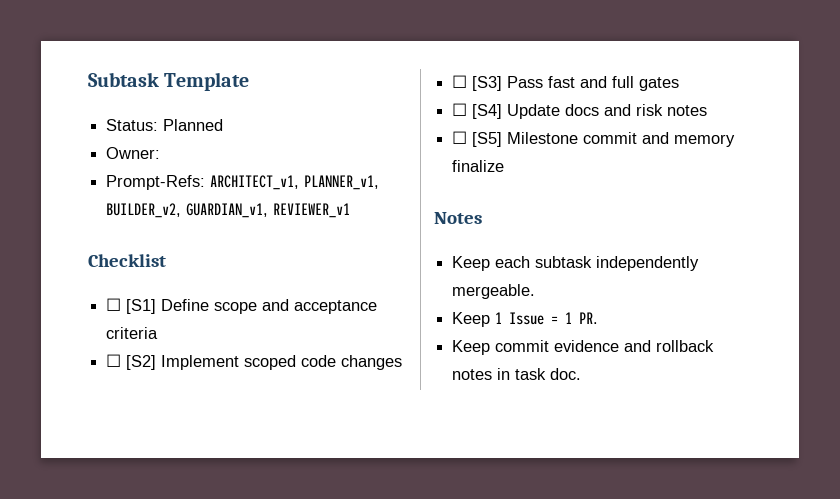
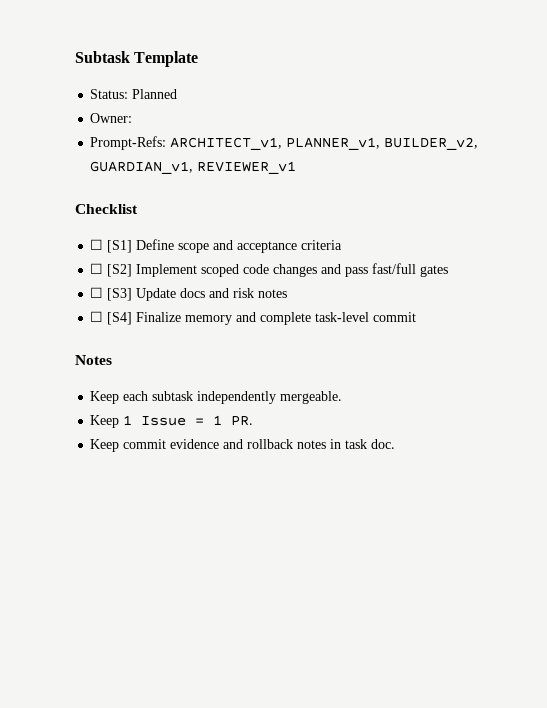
- ☐ [S2] Implement scoped code changes
- ☐ [S3] Pass fast and full gates
- ☐ [S4] Update docs and risk notes
+ ☐ [S2] Implement scoped code changes and pass fast/full gates
+ ☐ [S3] Update docs and risk notes
- ☐ [S5] Milestone commit and memory finalize
+ ☐ [S4] Finalize memory and complete task-level commit

